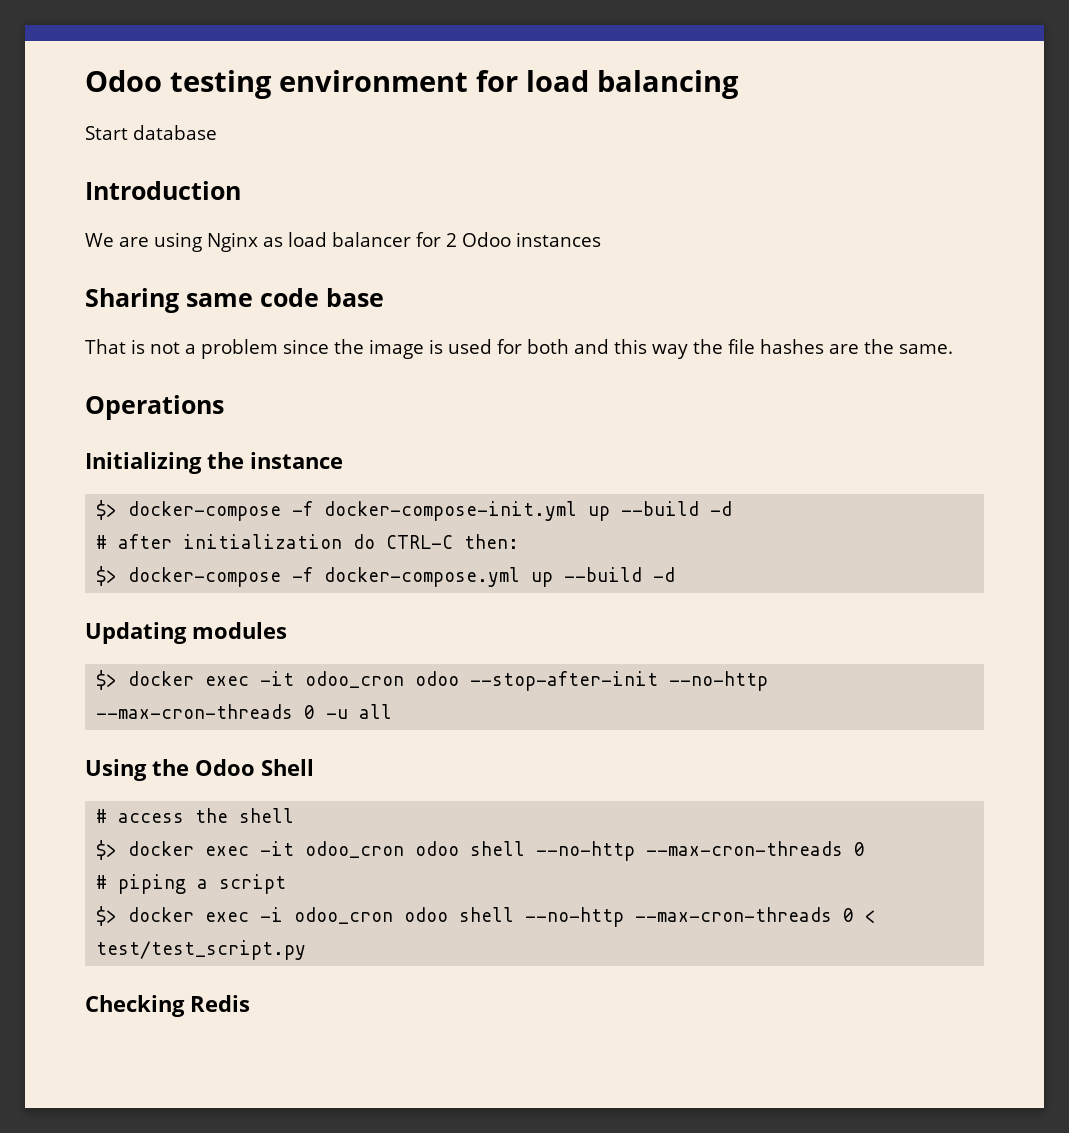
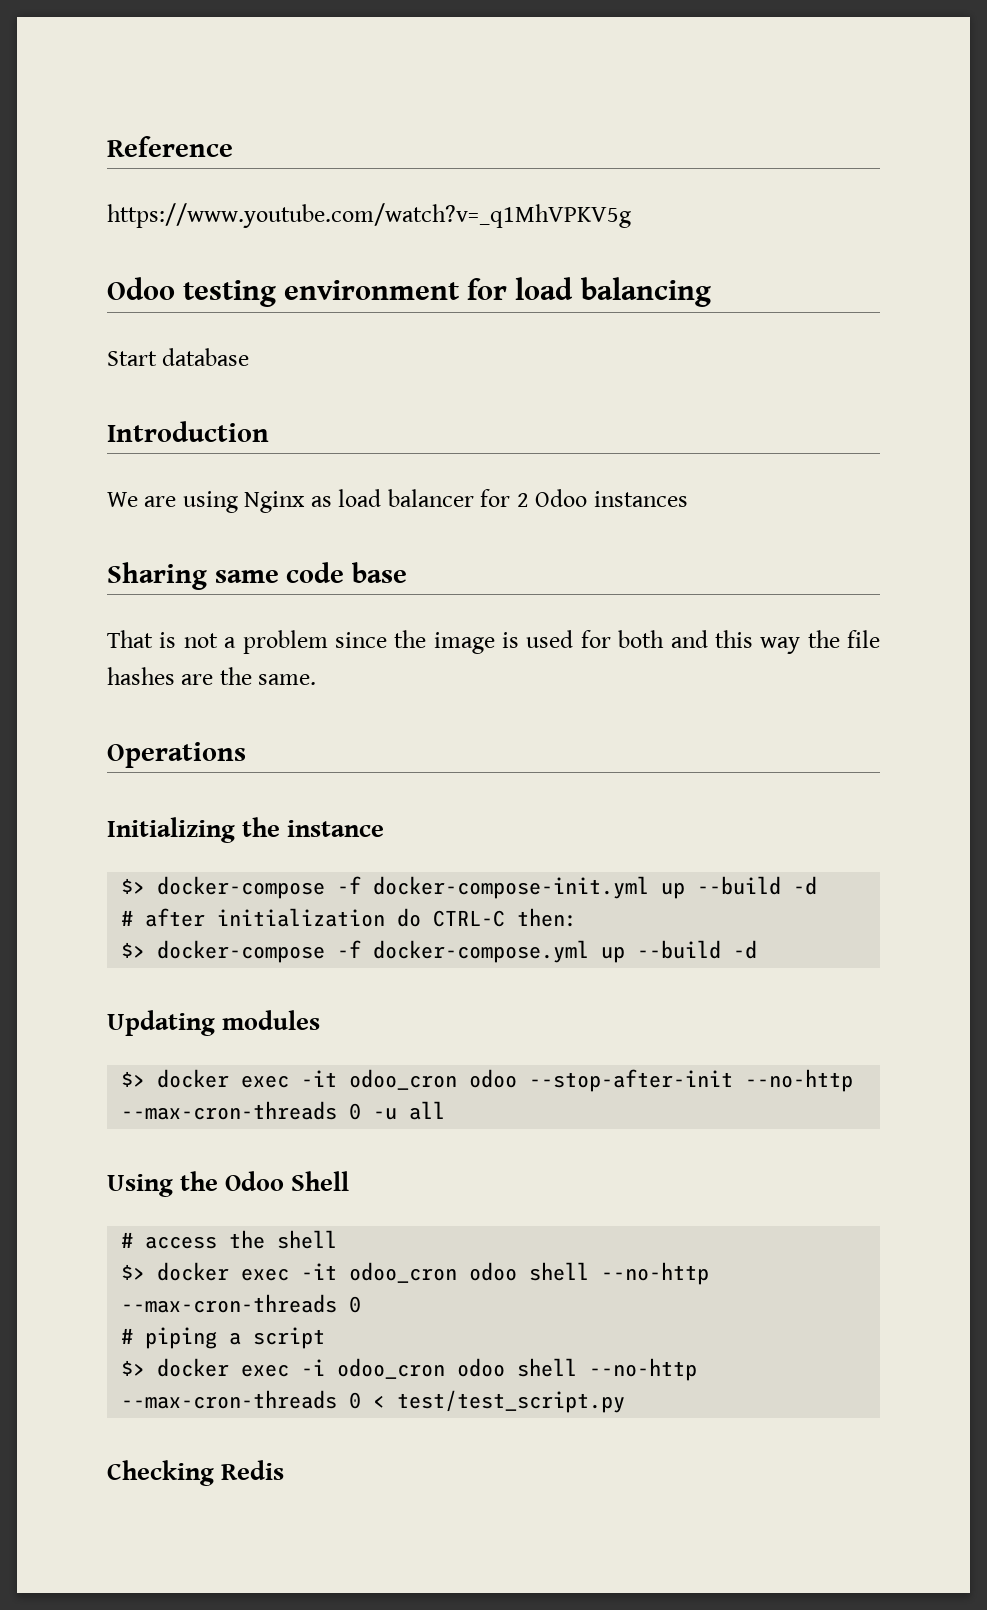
+ Reference
+ https://www.youtube.com/watch?v=_q1MhVPKV5g

